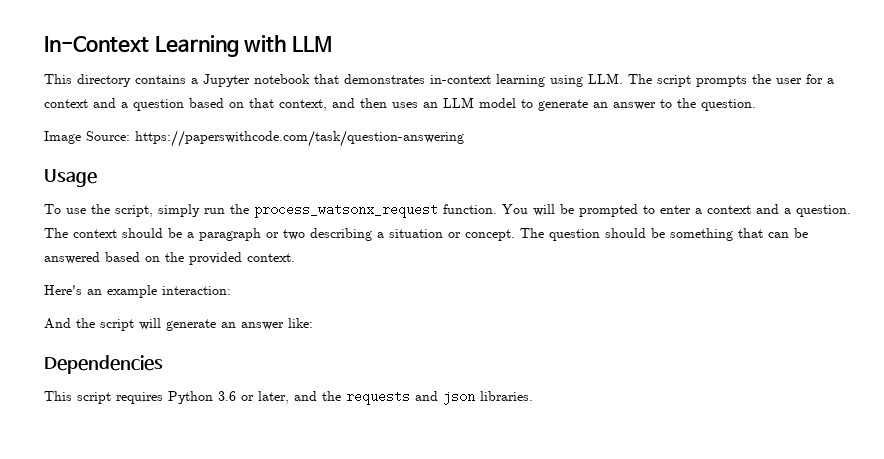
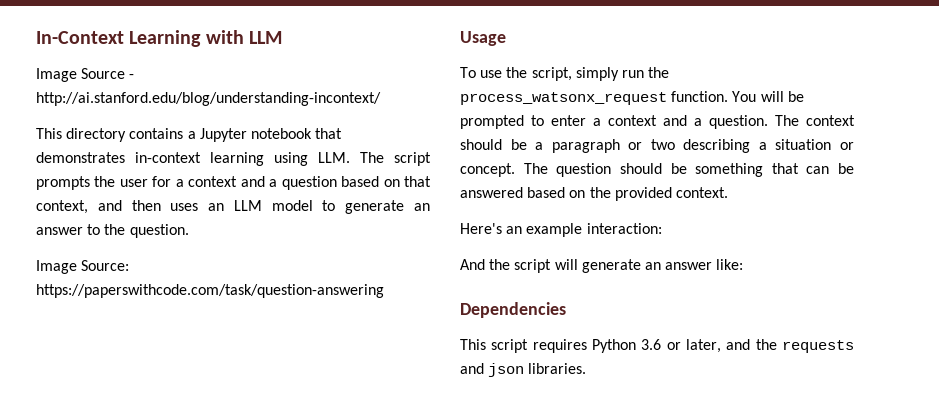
+ Image Source - http://ai.stanford.edu/blog/understanding-incontext/

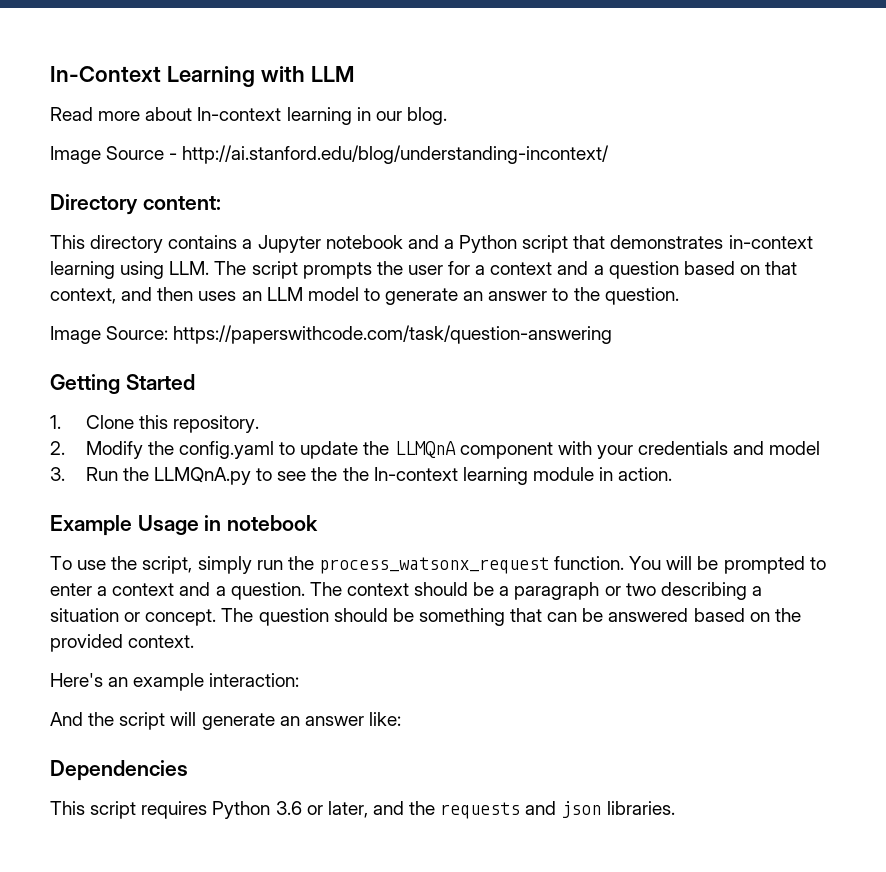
+ Read more about In-context learning in our blog.
+ Directory content:
- This directory contains a Jupyter notebook that demonstrates in-context learning using LLM. The script prompts the user for a context and a question based on that context, and then uses an LLM model to generate an answer to the question.
+ This directory contains a Jupyter notebook and a Python script that demonstrates in-context learning using LLM. The script prompts the user for a context and a question based on that context, and then uses an LLM model to generate an answer to the question.
- Usage
+ Getting Started
+ 1. Clone this repository.
+ 2. Modify the config.yaml to update the LLMQnA component with your credentials and model
+ 3. Run the LLMQnA.py to see the the In-context learning module in action.
+ Example Usage in notebook

